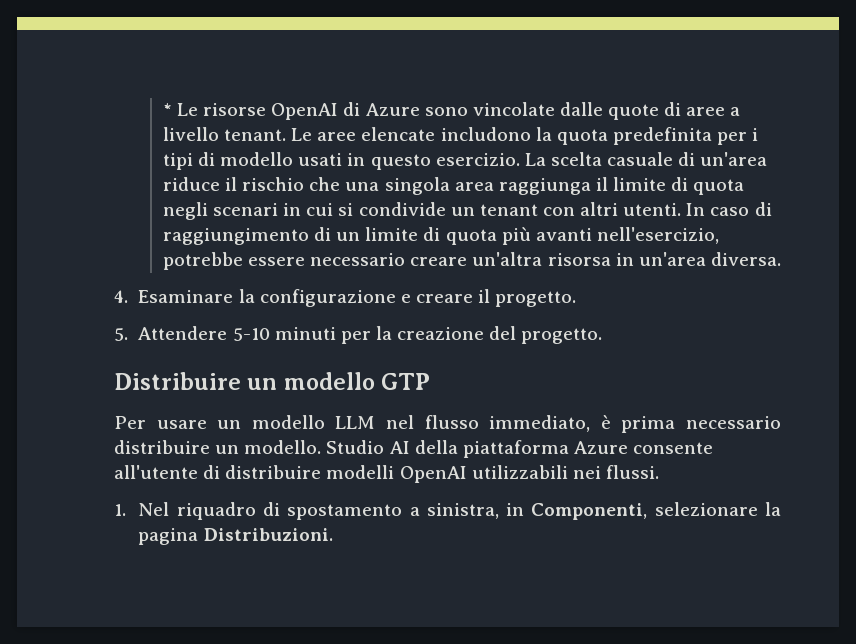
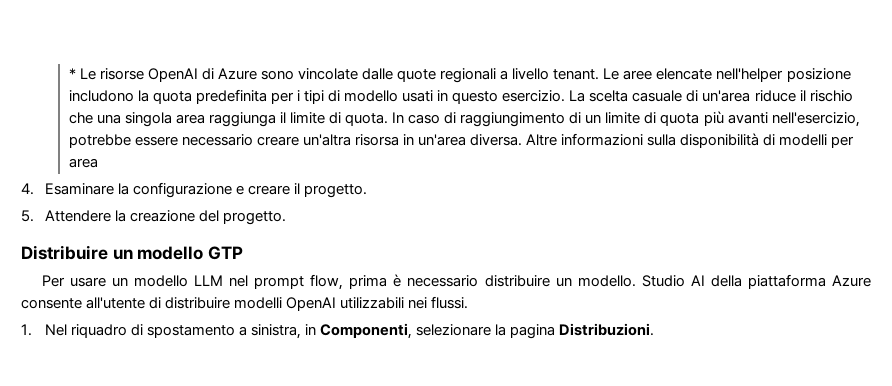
- * Le risorse OpenAI di Azure sono vincolate dalle quote di aree a livello tenant.
+ * Le risorse OpenAI di Azure sono vincolate dalle quote regionali a livello tenant.
- Le aree elencate includono la quota predefinita per i tipi di modello usati in questo esercizio.
+ Le aree elencate nell'helper posizione includono la quota predefinita per i tipi di modello usati in questo esercizio.
- La scelta casuale di un'area riduce il rischio che una singola area raggiunga il limite di quota negli scenari in cui si condivide un tenant con altri utenti.
+ La scelta casuale di un'area riduce il rischio che una singola area raggiunga il limite di quota.
+ Altre informazioni sulla disponibilità di modelli per area
- 5. Attendere 5-10 minuti per la creazione del progetto.
+ 5. Attendere la creazione del progetto.
- Per usare un modello LLM nel flusso immediato, è prima necessario distribuire un modello.
+ Per usare un modello LLM nel prompt flow, prima è necessario distribuire un modello.

